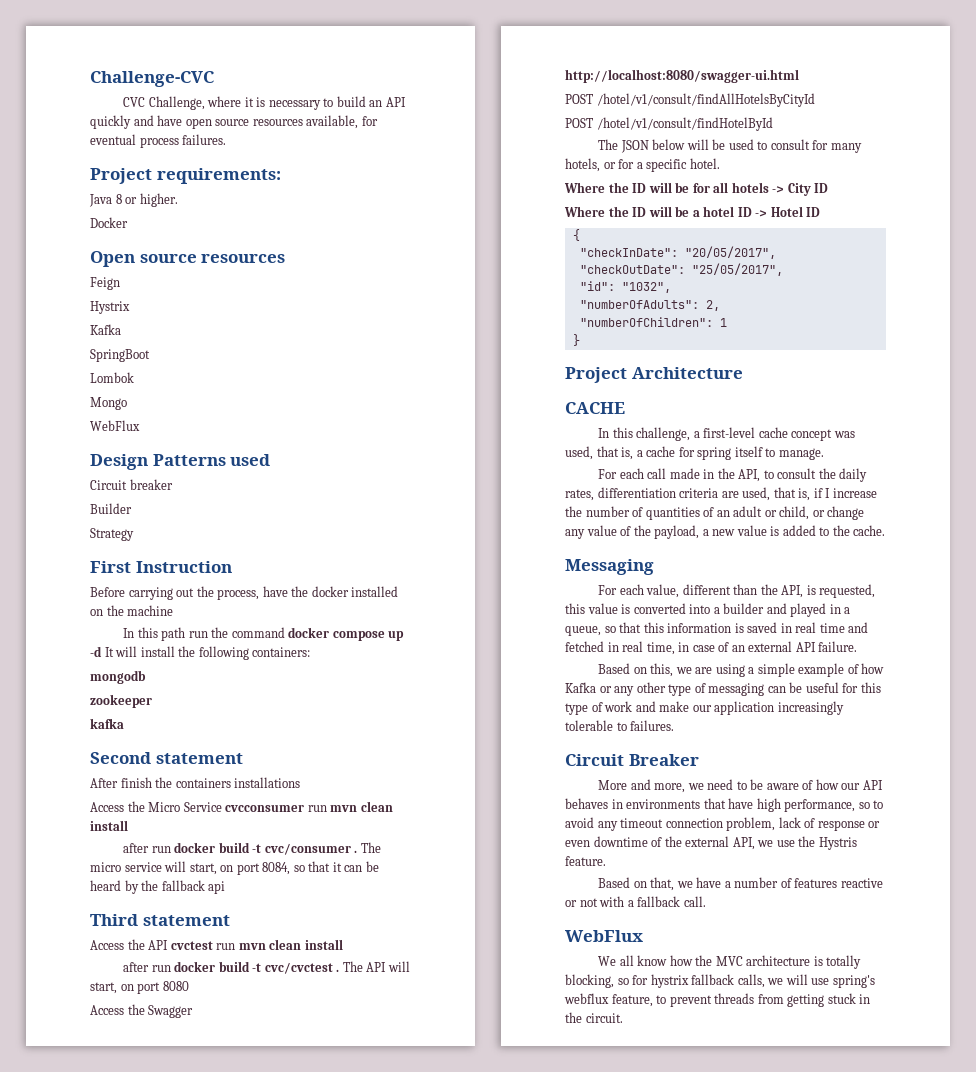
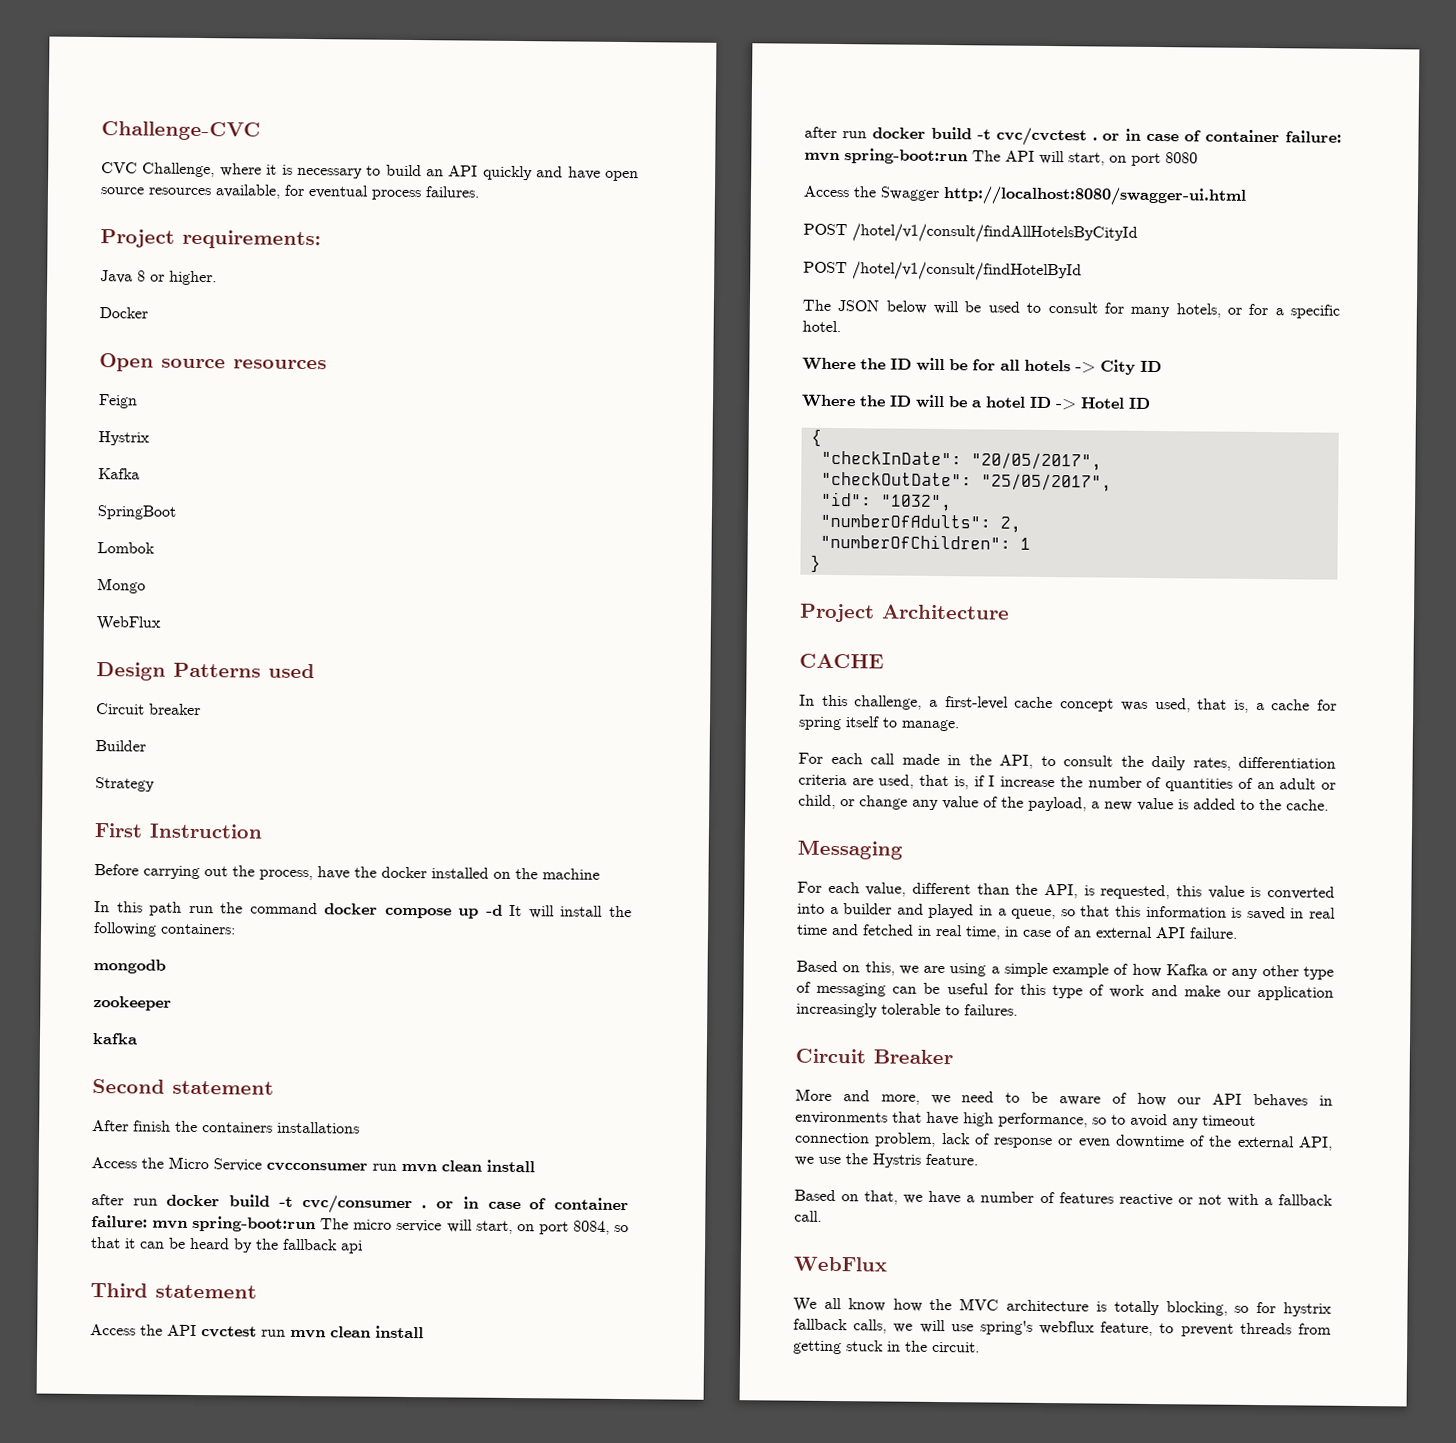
- after run docker build -t cvc/consumer . The micro service will start, on port 8084, so that it can be heard by the fallback api
+ after run docker build -t cvc/consumer . or in case of container failure: mvn spring-boot:run The micro service will start, on port 8084, so that it can be heard by the fallback api
- after run docker build -t cvc/cvctest . The API will start, on port 8080
+ after run docker build -t cvc/cvctest . or in case of container failure: mvn spring-boot:run The API will start, on port 8080

